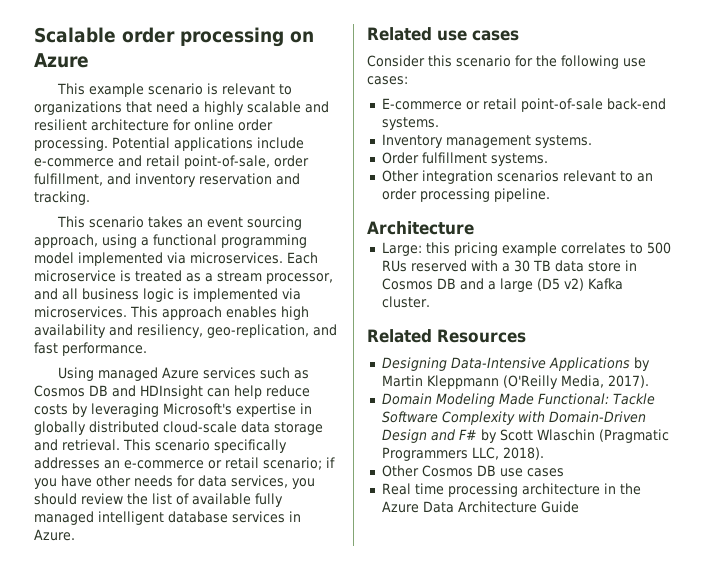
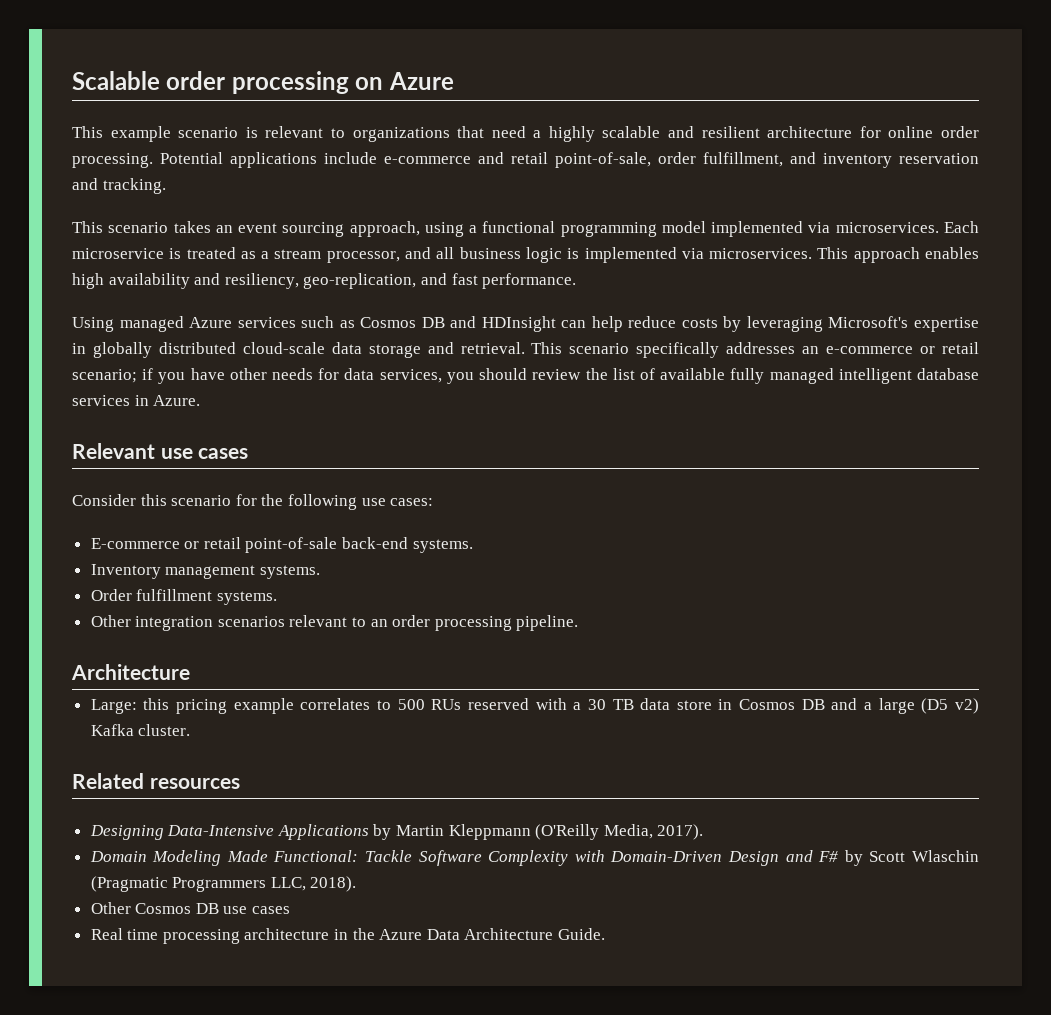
- Related use cases
+ Relevant use cases
- Related Resources
+ Related resources
- Real time processing architecture in the Azure Data Architecture Guide
+ Real time processing architecture in the Azure Data Architecture Guide.

